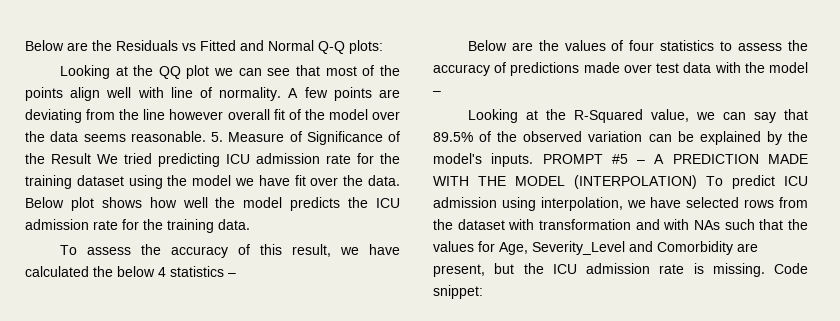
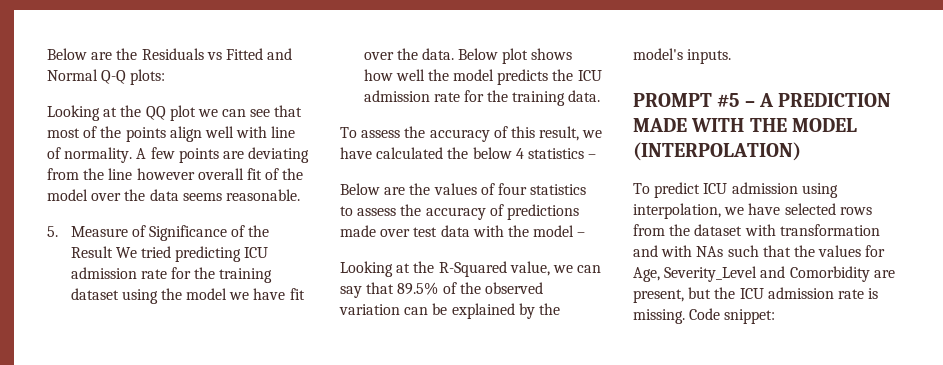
- A few points are deviating from the line however overall fit of the model over the data seems reasonable. 5. Measure of Significance of the Result We tried predicting ICU admission rate for the training dataset using the model we have fit over the data.
+ A few points are deviating from the line however overall fit of the model over the data seems reasonable.
+ 5. Measure of Significance of the Result We tried predicting ICU admission rate for the training dataset using the model we have fit over the data.
- Looking at the R-Squared value, we can say that 89.5% of the observed variation can be explained by the model's inputs. PROMPT #5 – A PREDICTION MADE WITH THE MODEL (INTERPOLATION) To predict ICU admission using interpolation, we have selected rows from the dataset with transformation and with NAs such that the values for Age, Severity_Level and Comorbidity are present, but the ICU admission rate is missing.
+ Looking at the R-Squared value, we can say that 89.5% of the observed variation can be explained by the model's inputs.
+ PROMPT #5 – A PREDICTION MADE WITH THE MODEL (INTERPOLATION)
+ To predict ICU admission using interpolation, we have selected rows from the dataset with transformation and with NAs such that the values for Age, Severity_Level and Comorbidity are present, but the ICU admission rate is missing.

